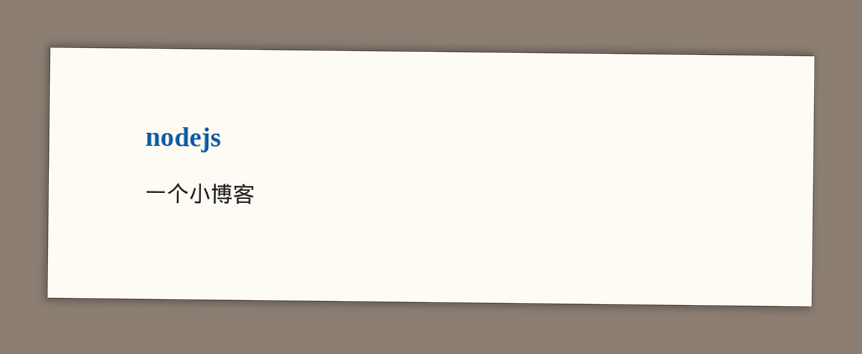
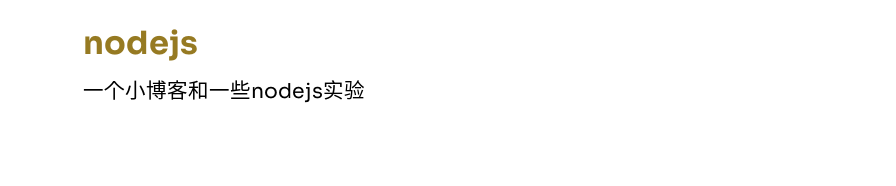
- 一个小博客
+ 一个小博客和一些nodejs实验

